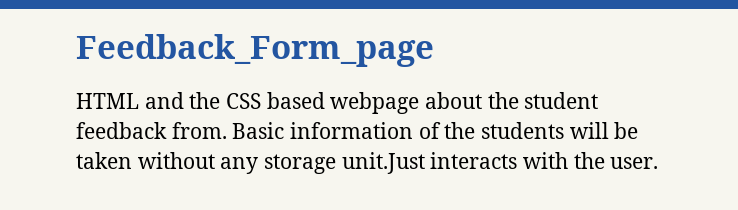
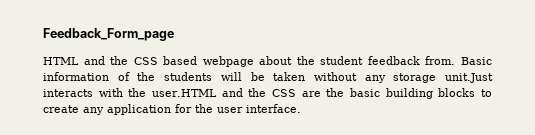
- Basic information of the students will be taken without any storage unit.Just interacts with the user.
+ Basic information of the students will be taken without any storage unit.Just interacts with the user.HTML and the CSS are the basic building blocks to create any application for the user interface.

